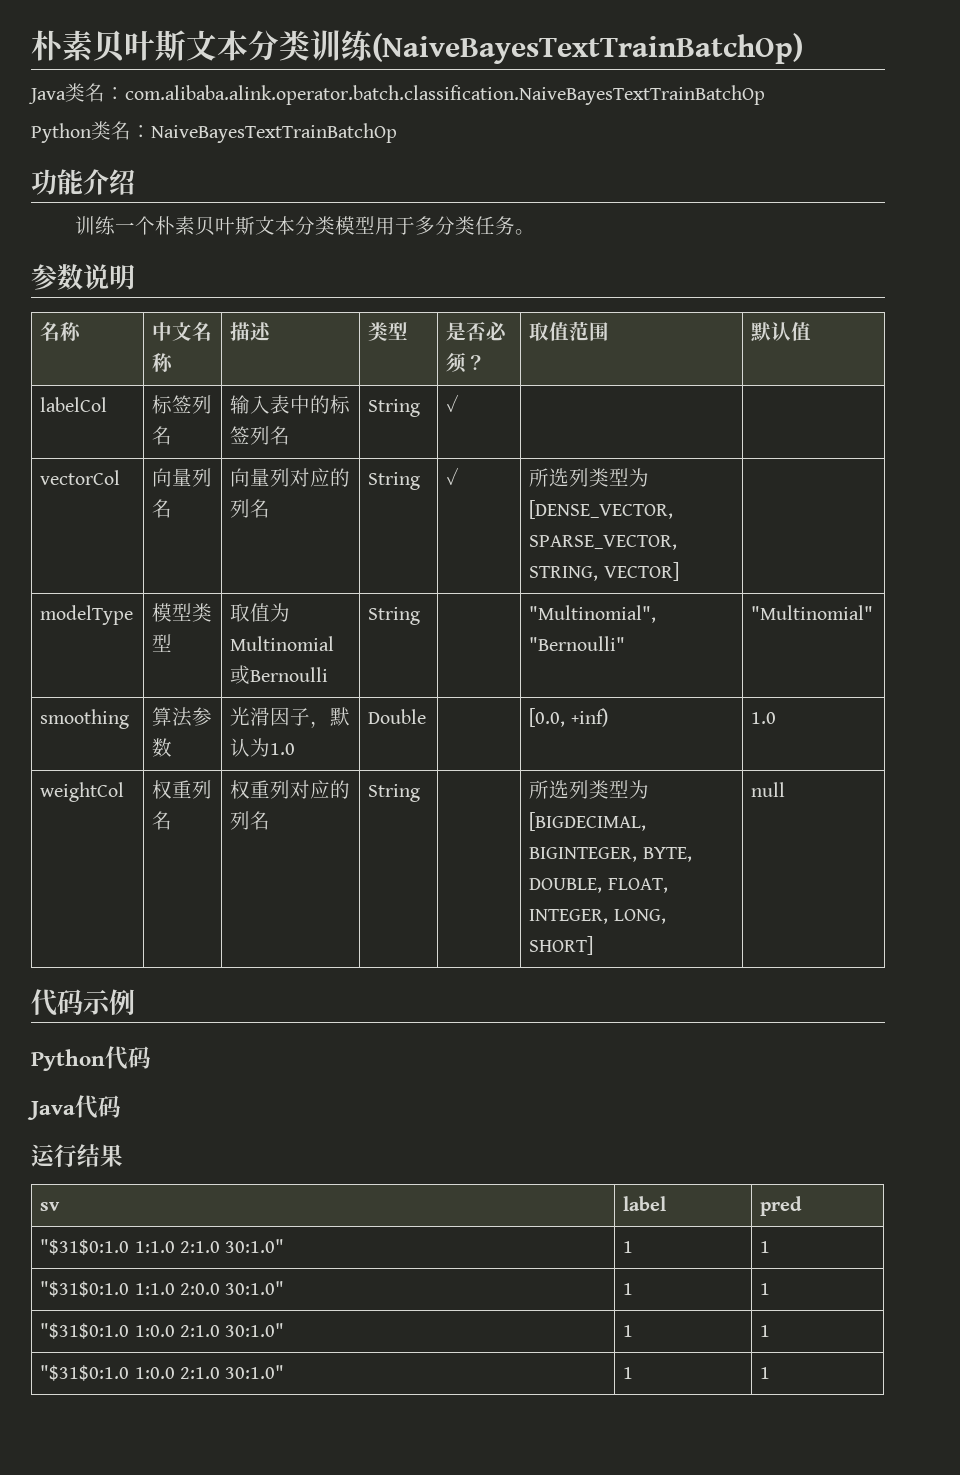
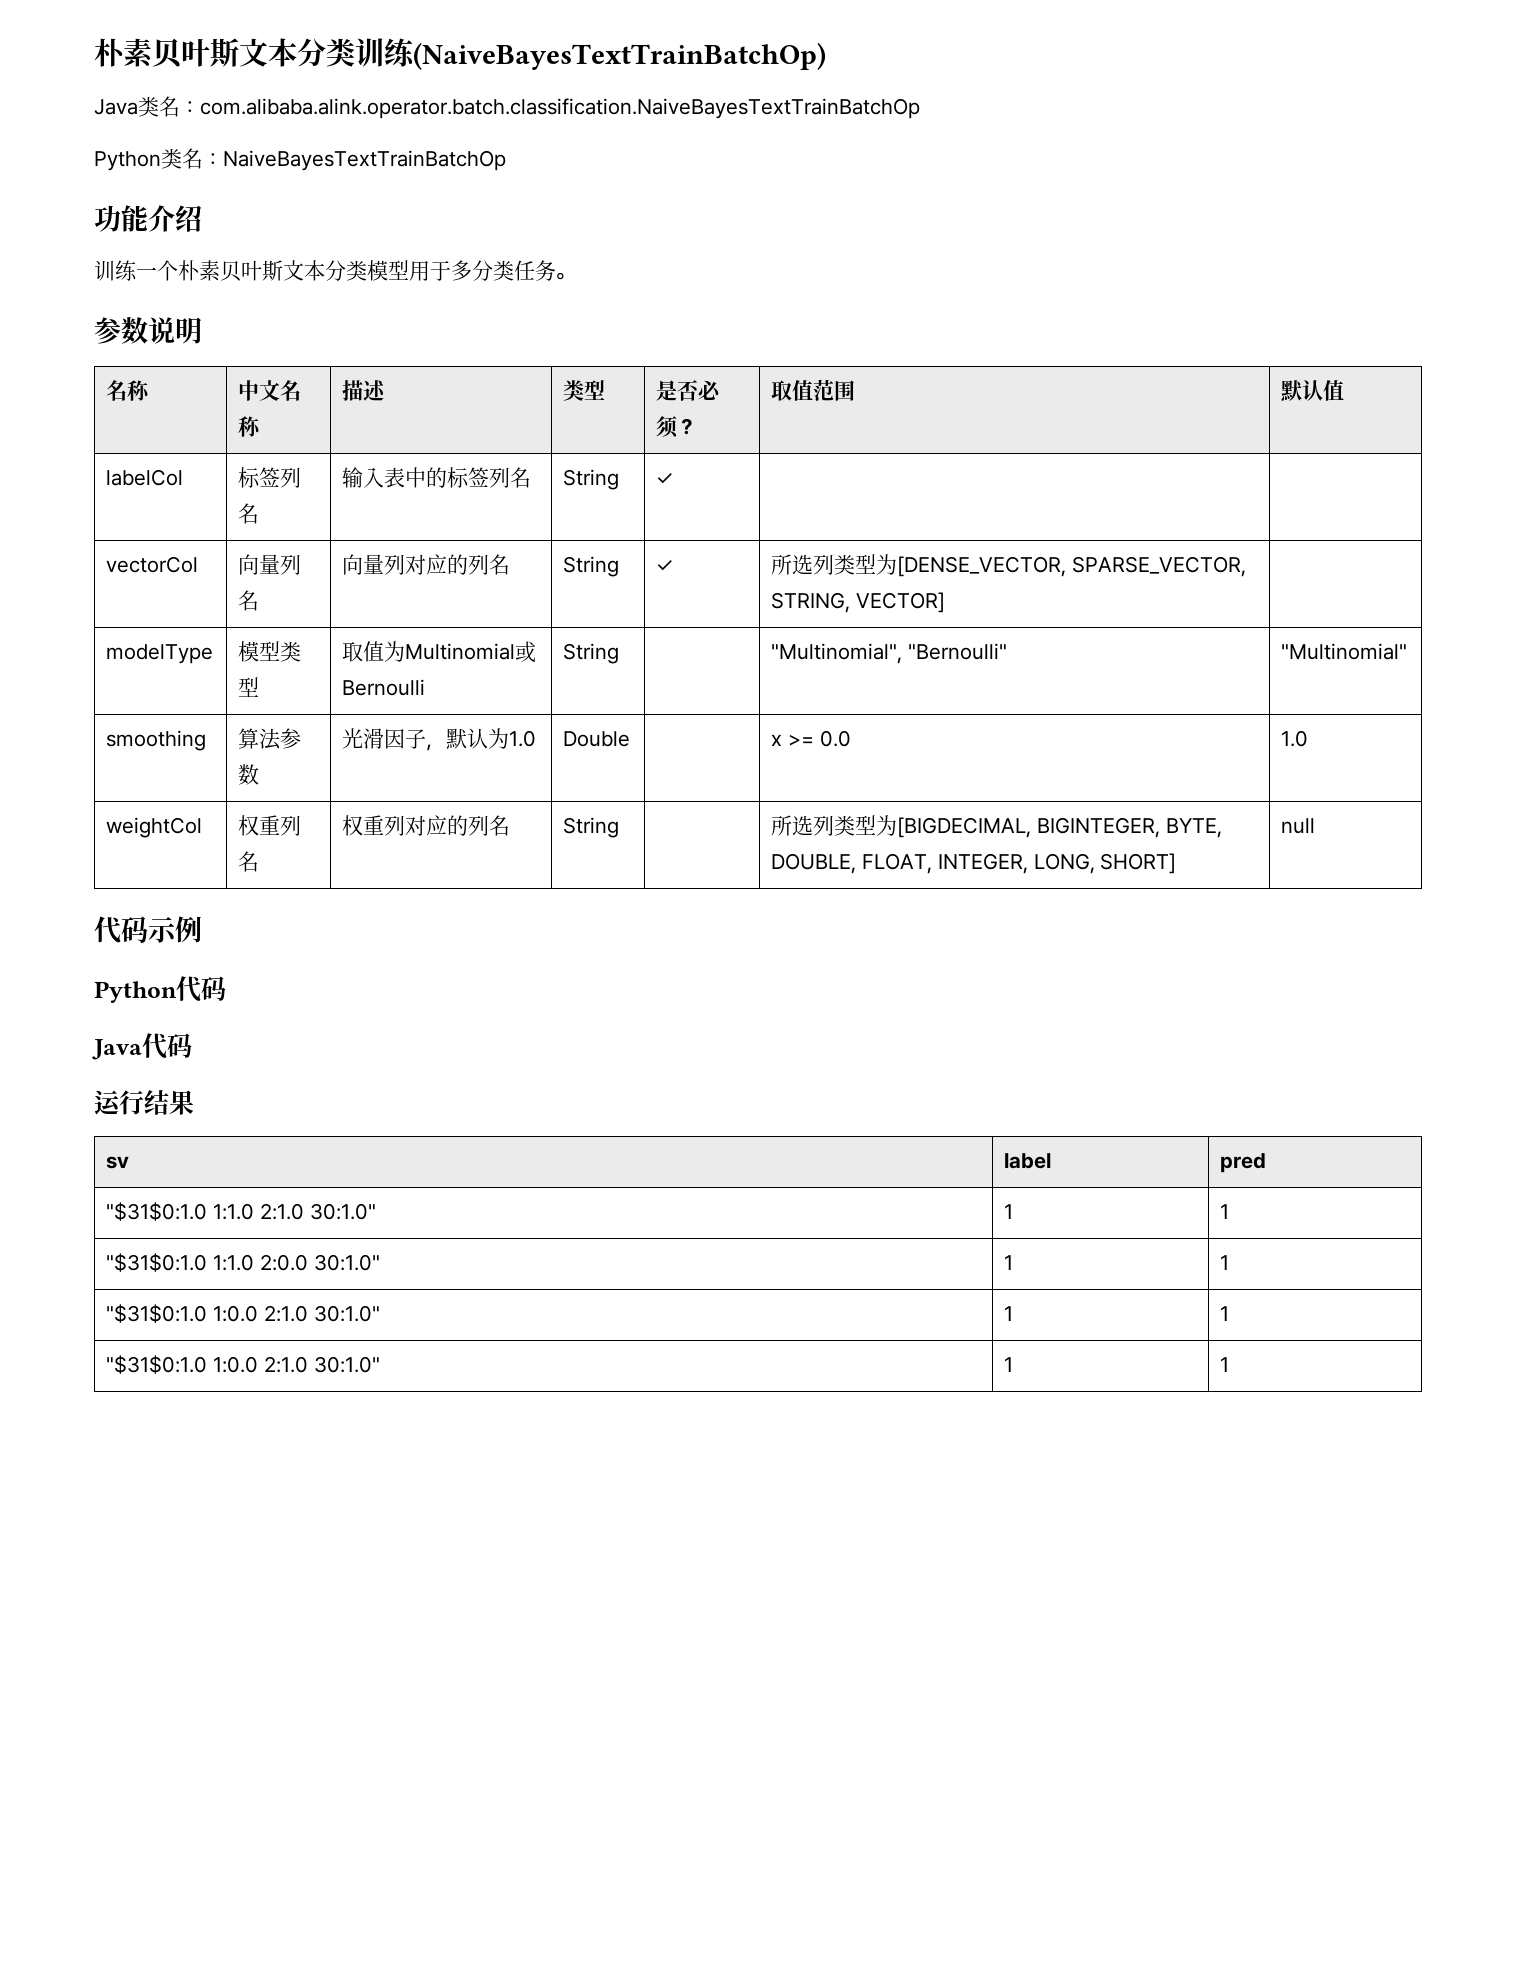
- smoothing | 算法参数 | 光滑因子，默认为1.0 | Double | | [0.0, +inf) | 1.0
+ smoothing | 算法参数 | 光滑因子，默认为1.0 | Double | | x >= 0.0 | 1.0

